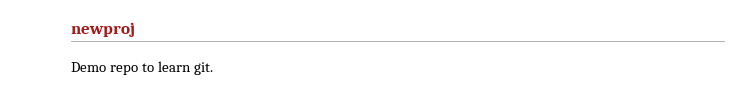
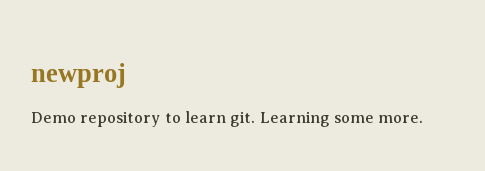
- Demo repo to learn git.
+ Demo repository to learn git.
+ Learning some more.

